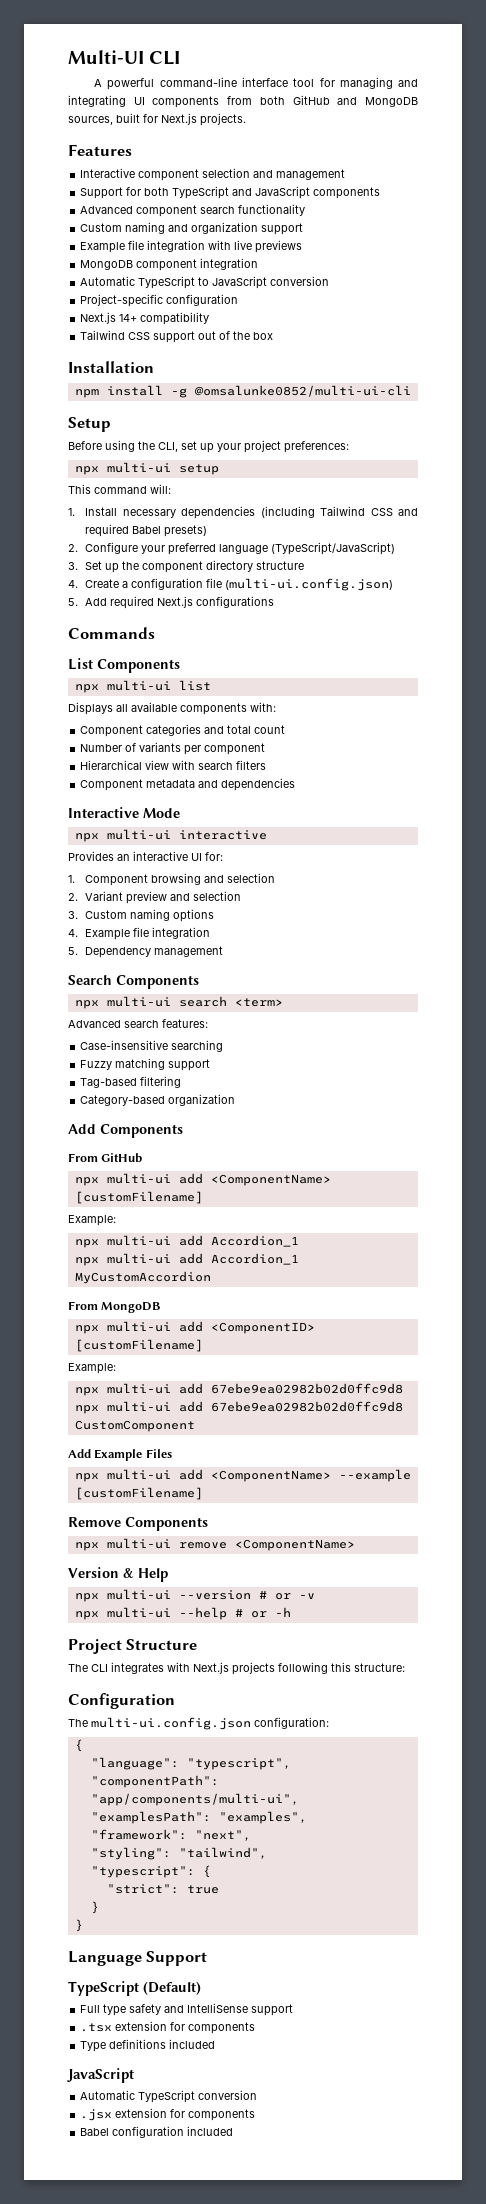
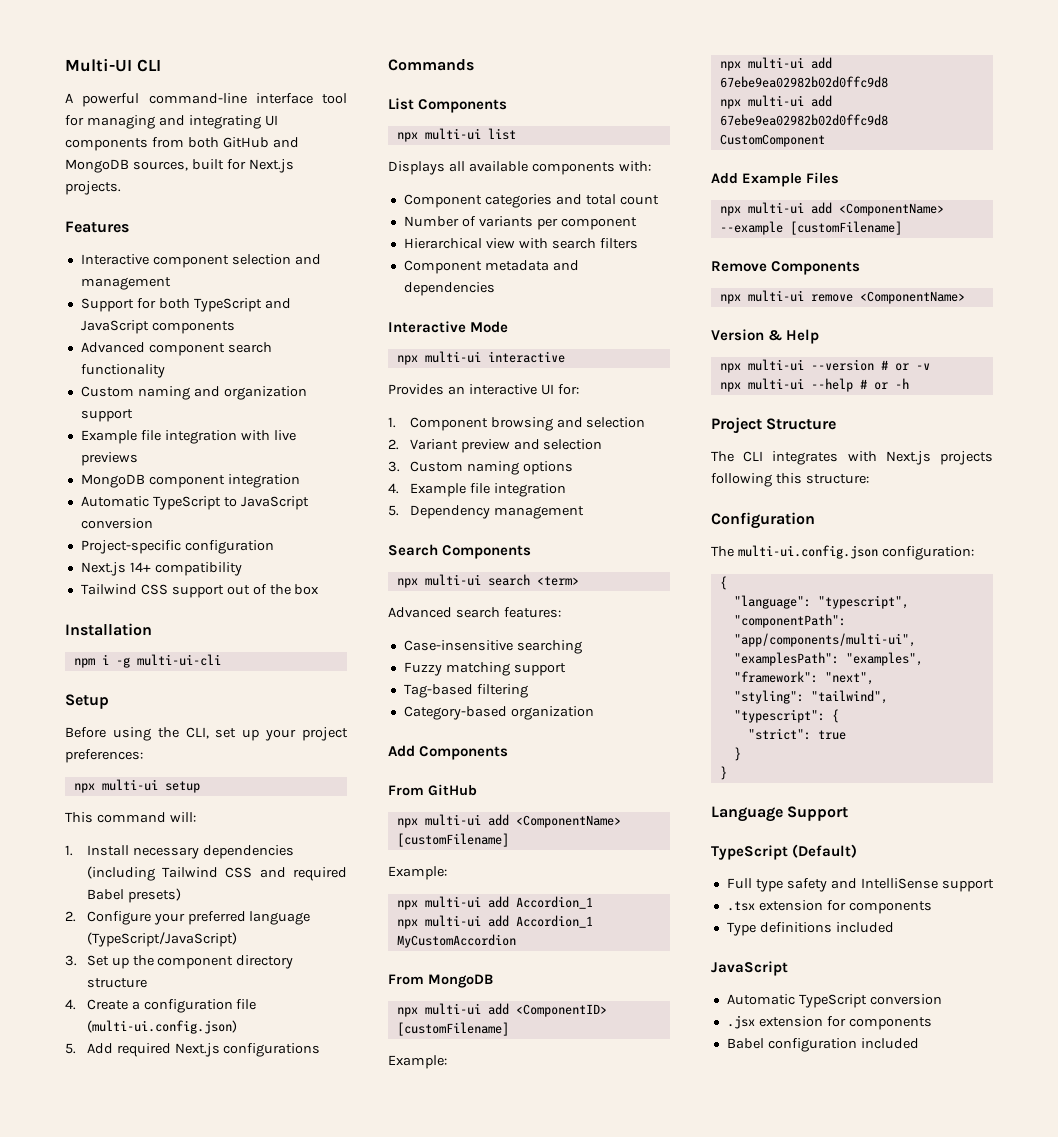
- npm install -g @omsalunke0852/multi-ui-cli
+ npm i -g multi-ui-cli

